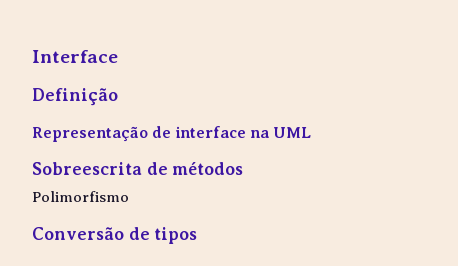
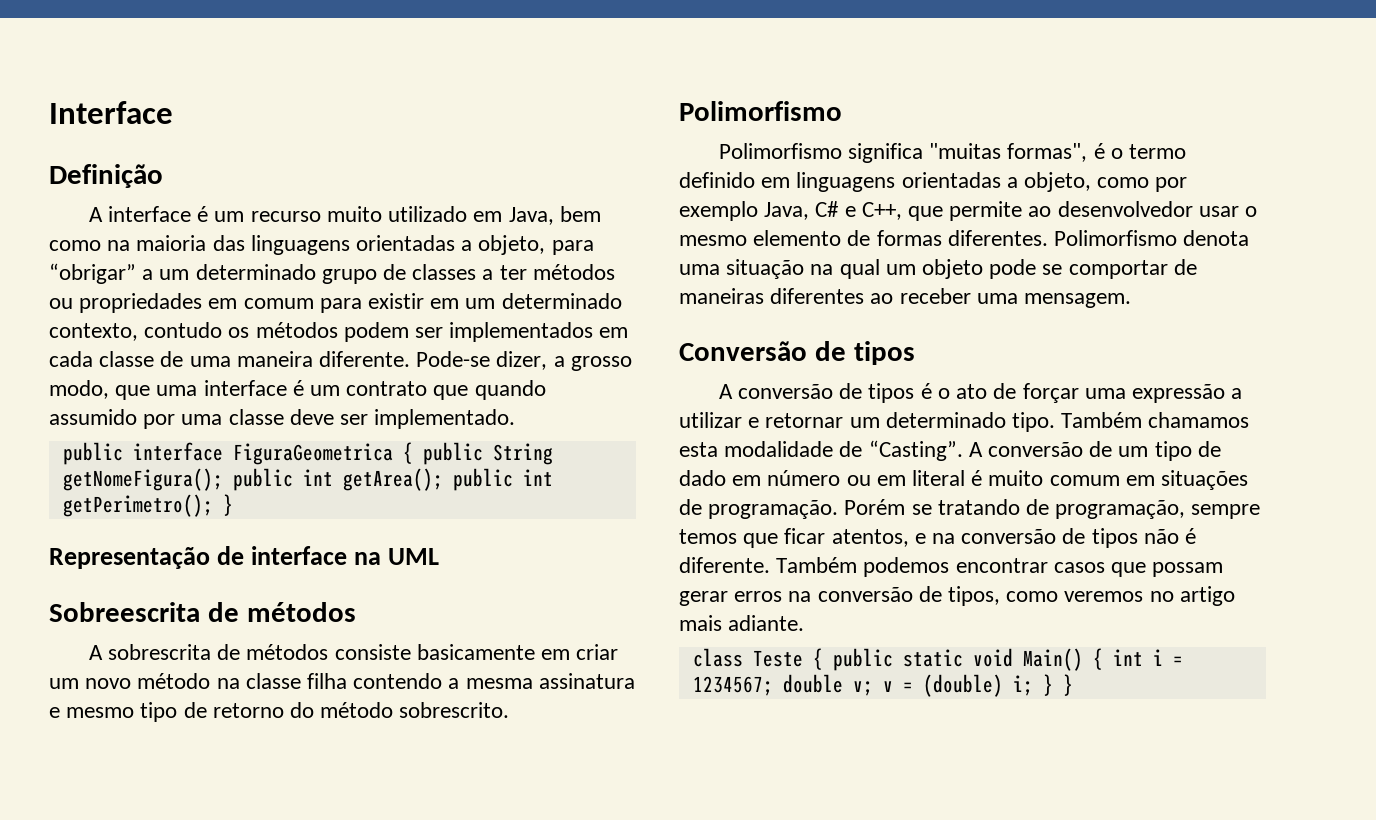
+ A interface é um recurso muito utilizado em Java, bem como na maioria das linguagens orientadas a objeto, para “obrigar” a um determinado grupo de classes a ter métodos ou propriedades em comum para existir em um determinado contexto, contudo os métodos podem ser implementados em cada classe de uma maneira diferente. Pode-se dizer, a grosso modo, que uma interface é um contrato que quando assumido por uma classe deve ser implementado.
+ public interface FiguraGeometrica { public String getNomeFigura(); public int getArea(); public int getPerimetro(); }
+ A sobrescrita de métodos consiste basicamente em criar um novo método na classe filha contendo a mesma assinatura e mesmo tipo de retorno do método sobrescrito.
  Polimorfismo
+ Polimorfismo significa "muitas formas", é o termo definido em linguagens orientadas a objeto, como por exemplo Java, C# e C++, que permite ao desenvolvedor usar o mesmo elemento de formas diferentes. Polimorfismo denota uma situação na qual um objeto pode se comportar de maneiras diferentes ao receber uma mensagem.
  Conversão de tipos
+ A conversão de tipos é o ato de forçar uma expressão a utilizar e retornar um determinado tipo. Também chamamos esta modalidade de “Casting”. A conversão de um tipo de dado em número ou em literal é muito comum em situações de programação. Porém se tratando de programação, sempre temos que ficar atentos, e na conversão de tipos não é diferente. Também podemos encontrar casos que possam gerar erros na conversão de tipos, como veremos no artigo mais adiante.
+ class Teste { public static void Main() { int i = 1234567; double v; v = (double) i; } }

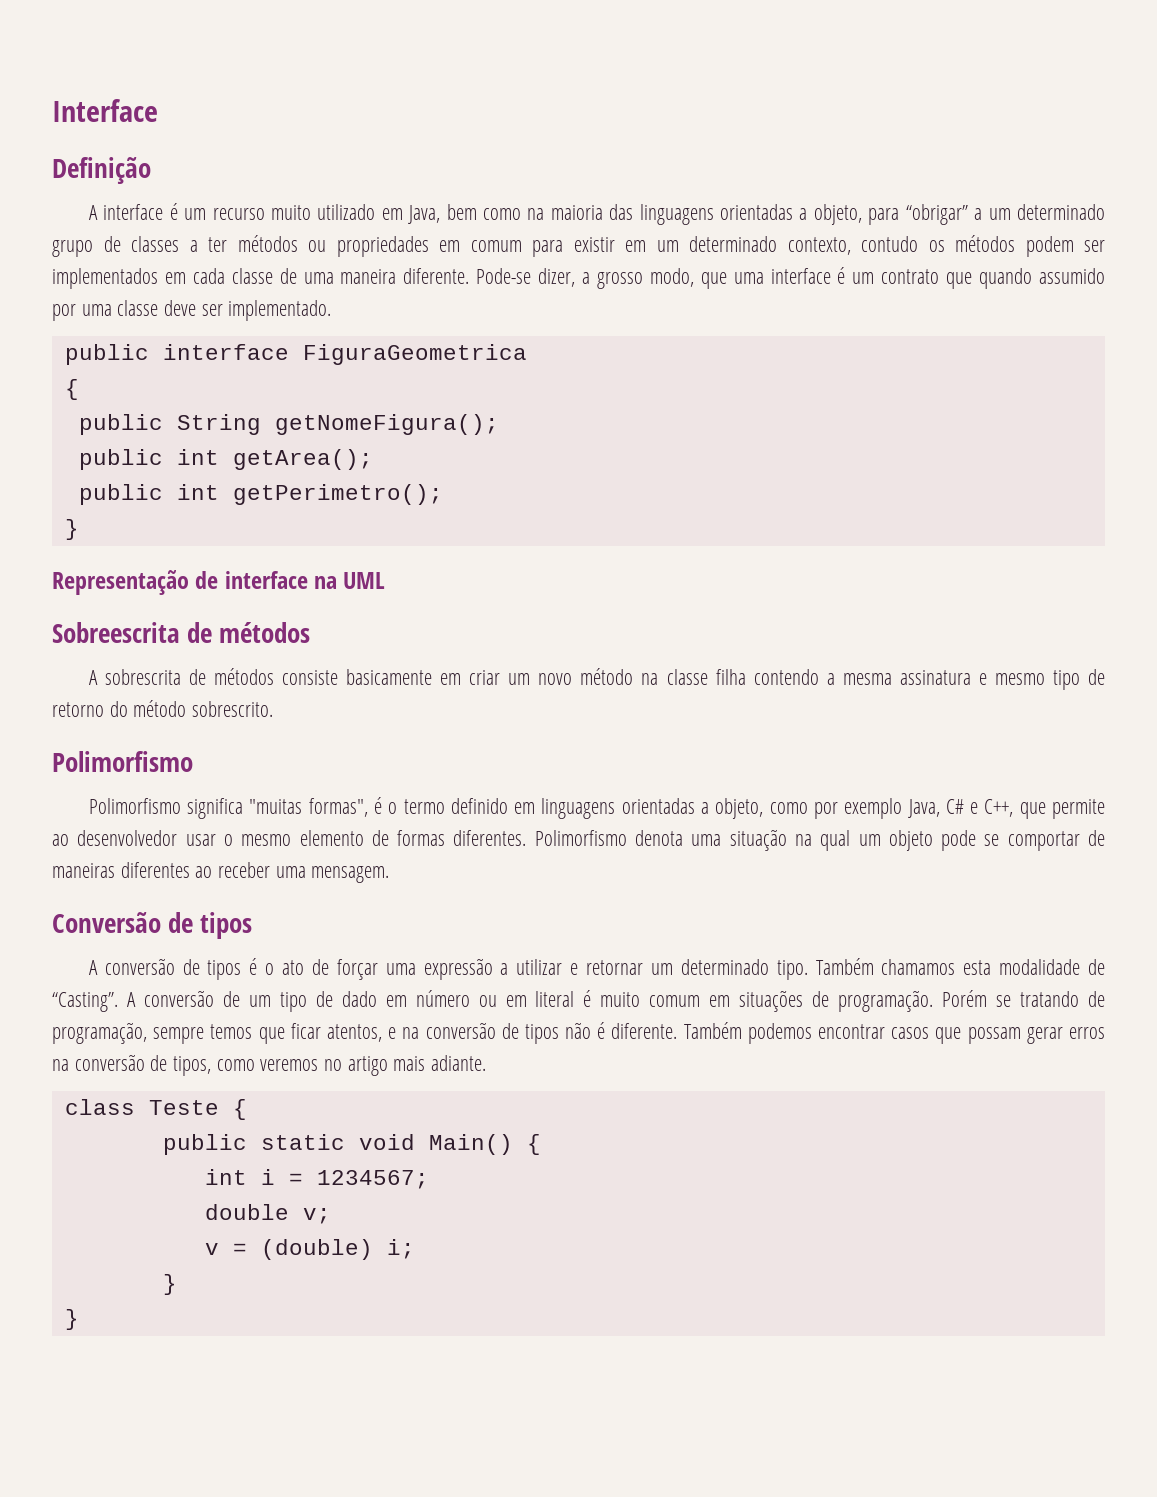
- public interface FiguraGeometrica { public String getNomeFigura(); public int getArea(); public int getPerimetro(); }
+ public interface FiguraGeometrica
+ {
+ public String getNomeFigura();
+ public int getArea();
+ public int getPerimetro();
+ }
- class Teste { public static void Main() { int i = 1234567; double v; v = (double) i; } }
+ class Teste {
+ public static void Main() {
+ int i = 1234567;
+ double v;
+ v = (double) i;
+ }
+ }

